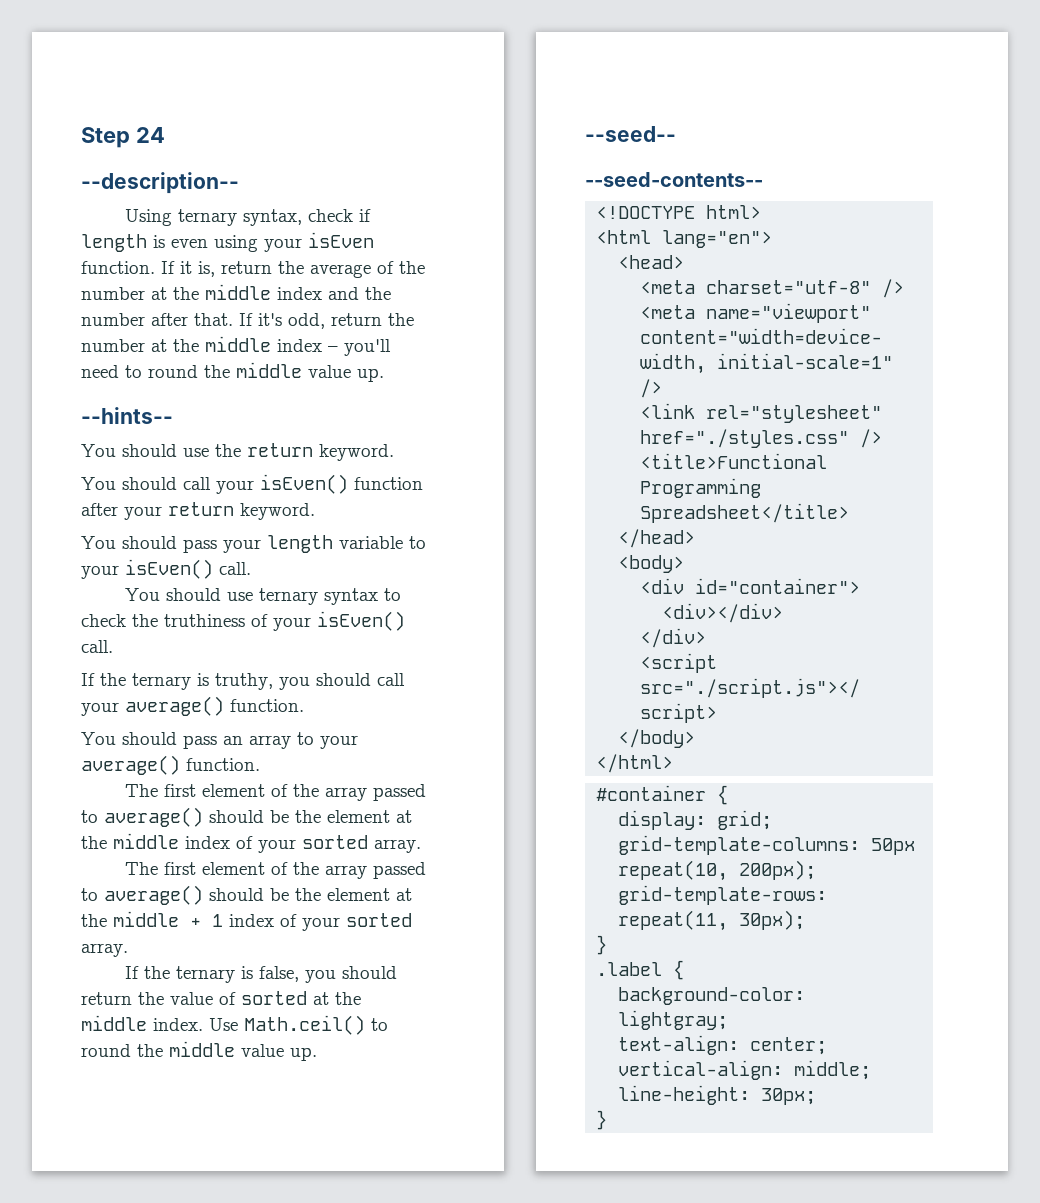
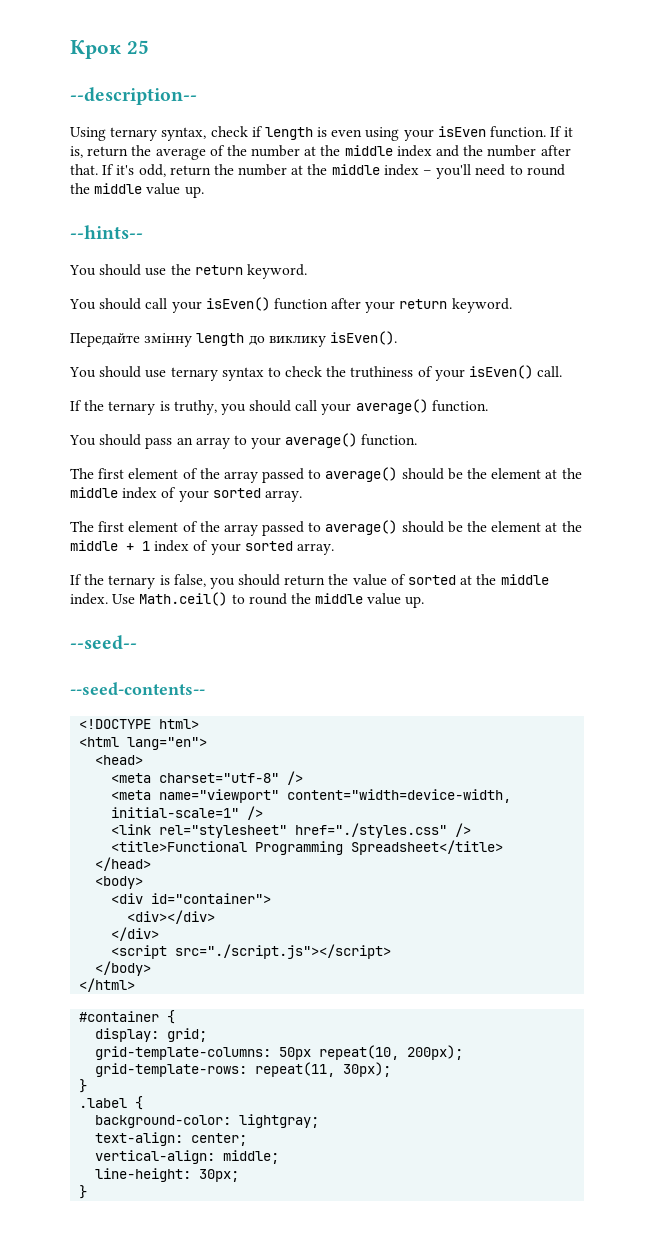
- Step 24
+ Крок 25
- You should pass your length variable to your isEven() call.
+ Передайте змінну length до виклику isEven().

